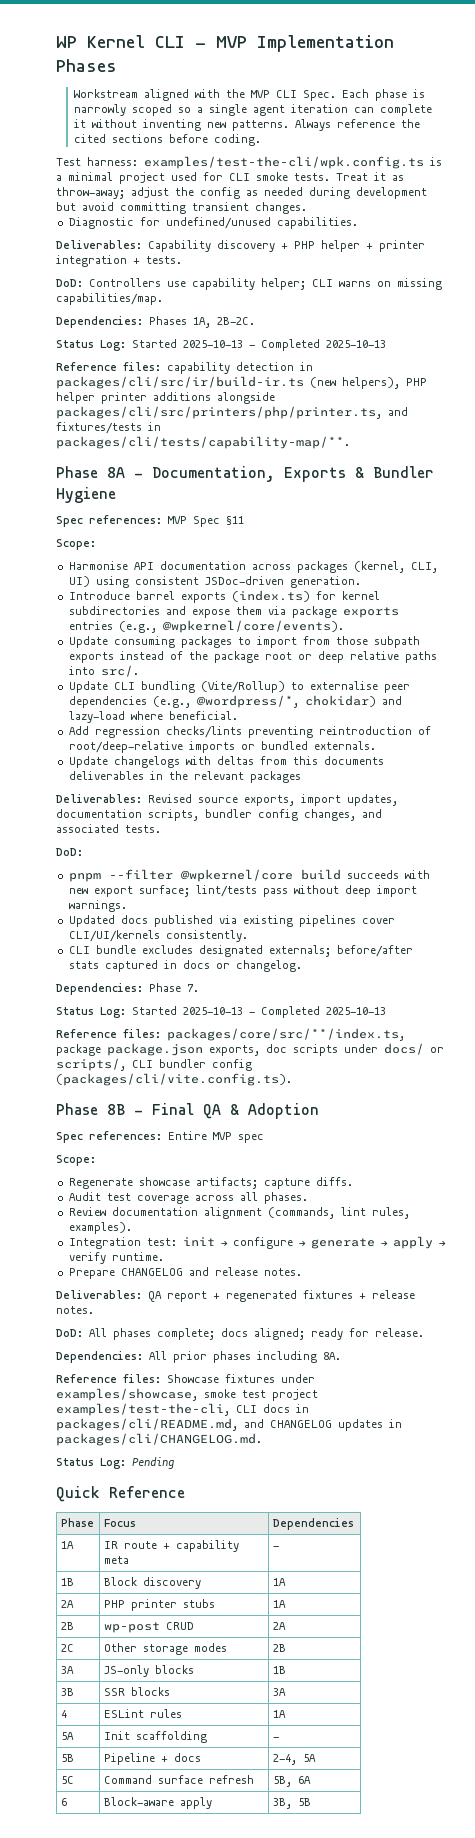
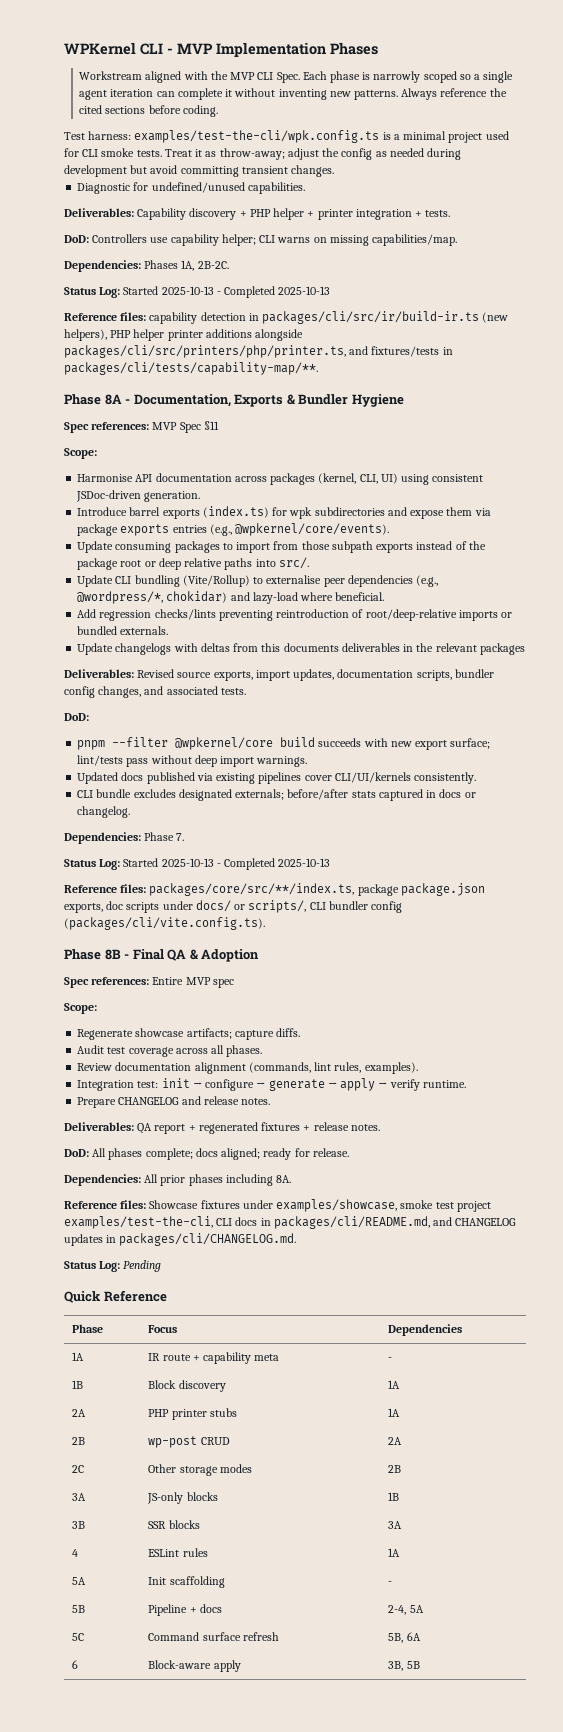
- WP Kernel CLI - MVP Implementation Phases
+ WPKernel CLI - MVP Implementation Phases
- Introduce barrel exports (index.ts) for kernel subdirectories and expose them via package exports entries (e.g., @wpkernel/core/events).
+ Introduce barrel exports (index.ts) for wpk subdirectories and expose them via package exports entries (e.g., @wpkernel/core/events).

